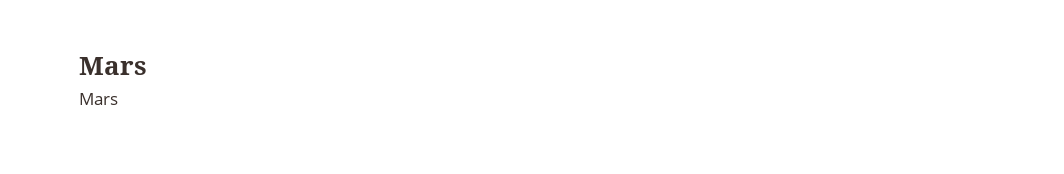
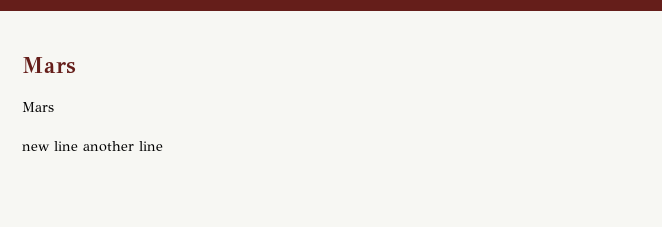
+ new line another line

